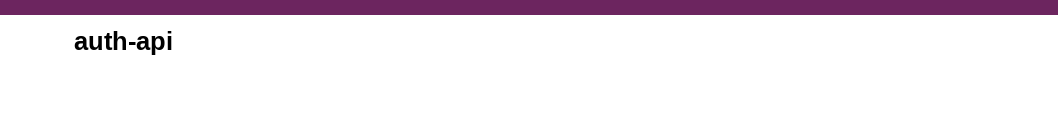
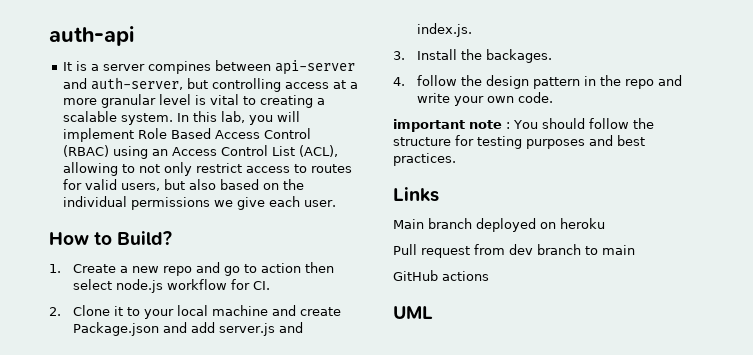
+ It is a server compines between api-server and auth-server, but controlling access at a more granular level is vital to creating a scalable system. In this lab, you will implement Role Based Access Control (RBAC) using an Access Control List (ACL), allowing to not only restrict access to routes for valid users, but also based on the individual permissions we give each user.
+ How to Build?
+ 1. Create a new repo and go to action then select node.js workflow for CI.
+ 2. Clone it to your local machine and create Package.json and add server.js and index.js.
+ 3. Install the backages.
+ 4. follow the design pattern in the repo and write your own code.
+ important note : You should follow the structure for testing purposes and best practices.
+ Links
+ Main branch deployed on heroku
+ Pull request from dev branch to main
+ GitHub actions
+ UML

